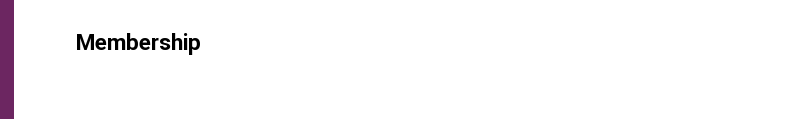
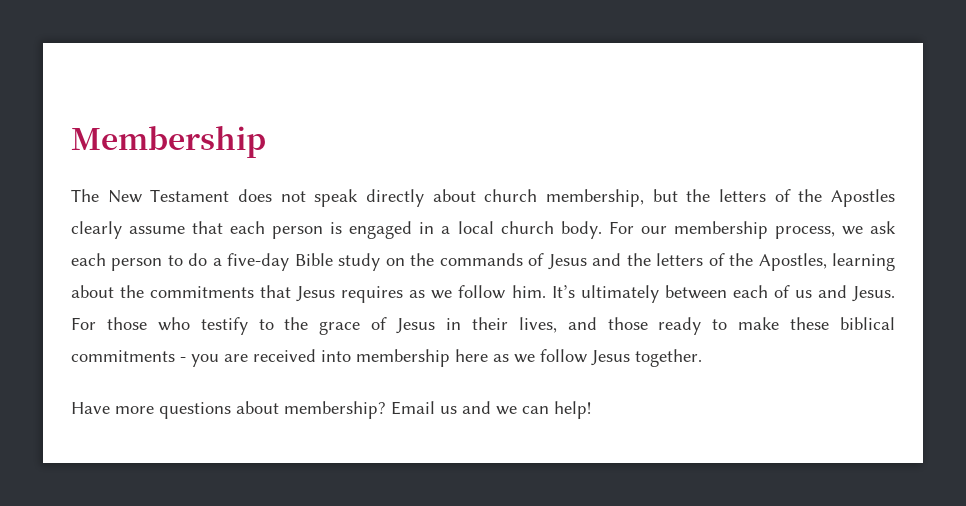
+ The New Testament does not speak directly about church membership, but the letters of the Apostles clearly assume that each person is engaged in a local church body. For our membership process, we ask each person to do a five-day Bible study on the commands of Jesus and the letters of the Apostles, learning about the commitments that Jesus requires as we follow him. It’s ultimately between each of us and Jesus. For those who testify to the grace of Jesus in their lives, and those ready to make these biblical commitments - you are received into membership here as we follow Jesus together.
+ Have more questions about membership? Email us and we can help!

